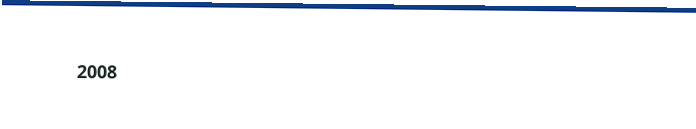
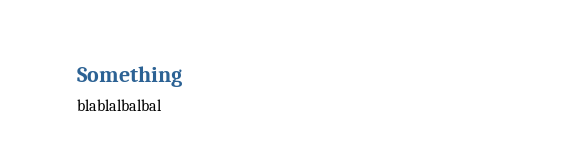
- 2008
+ Something
+ blablalbalbal

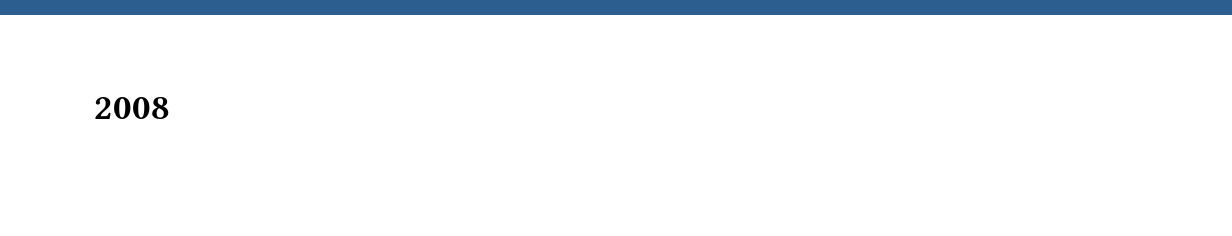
- Something
- blablalbalbal
+ 2008

